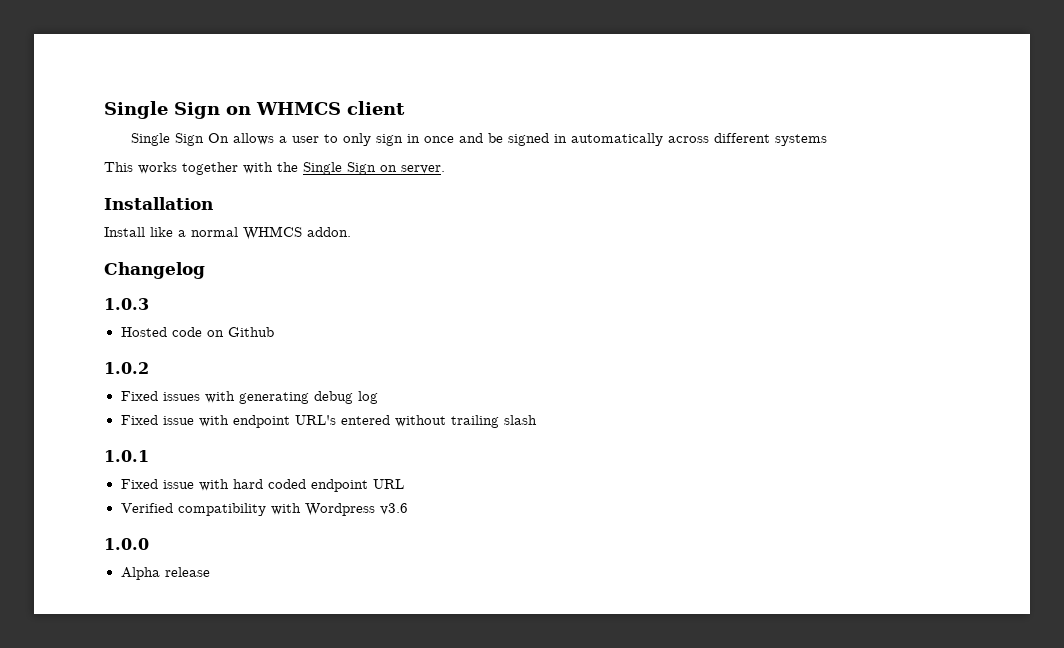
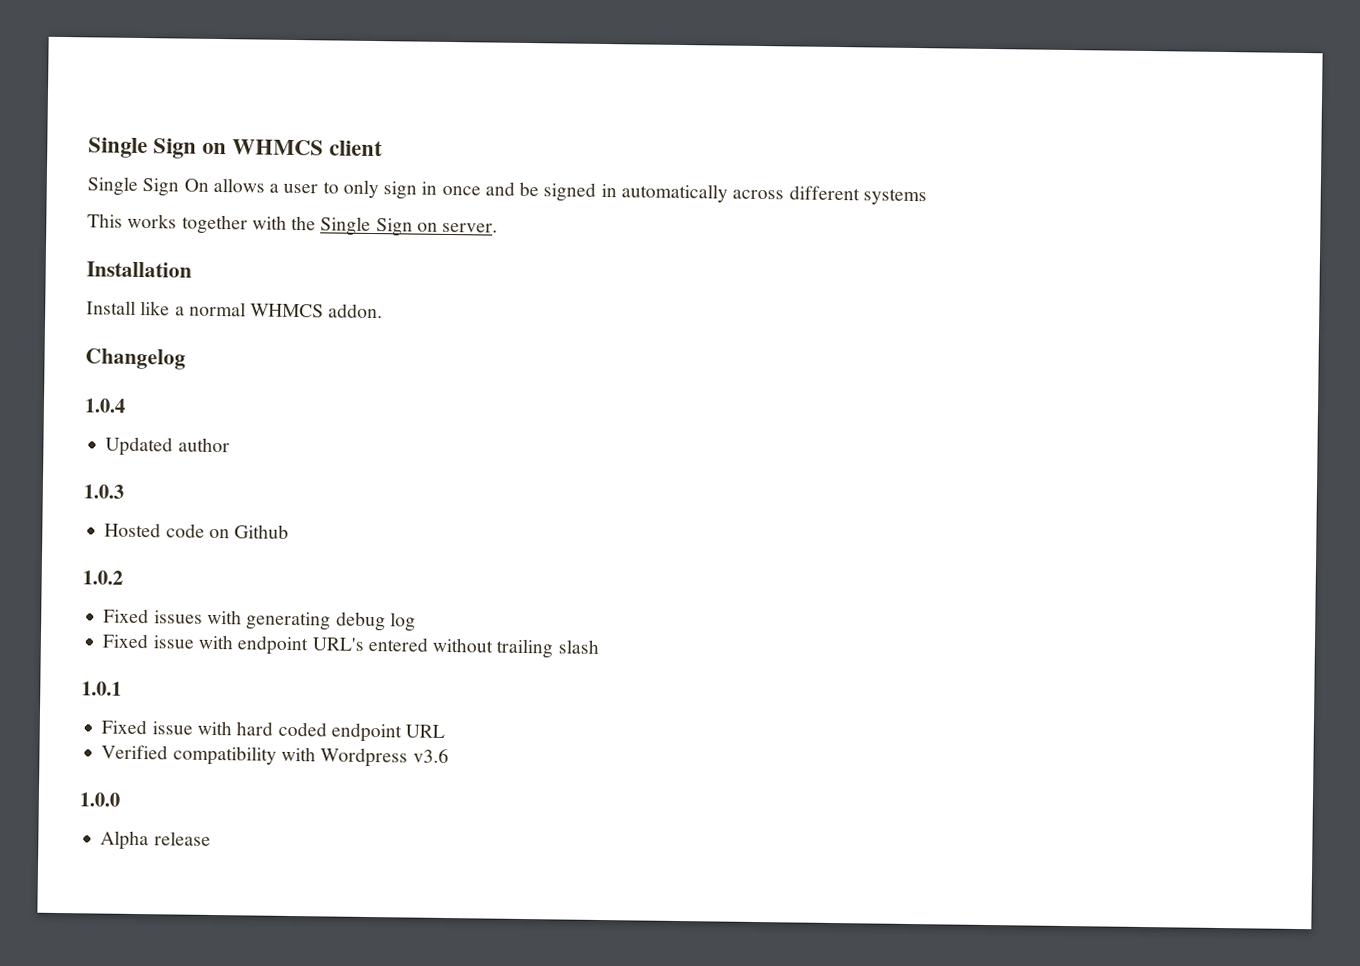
+ 1.0.4
+ Updated author

